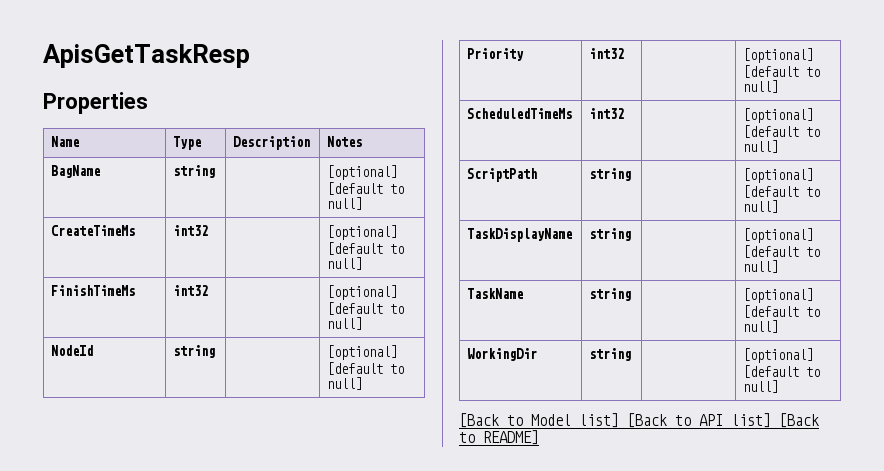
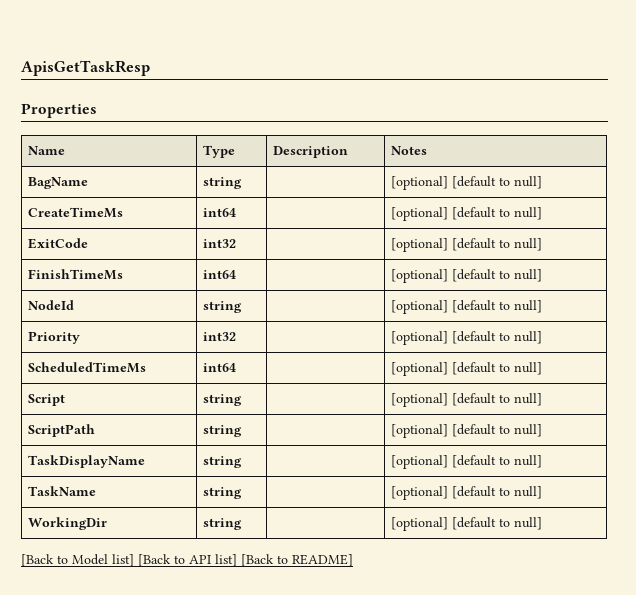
- CreateTimeMs | int32 | | [optional] [default to null]
+ CreateTimeMs | int64 | | [optional] [default to null]
+ ExitCode | int32 | | [optional] [default to null]
- FinishTimeMs | int32 | | [optional] [default to null]
+ FinishTimeMs | int64 | | [optional] [default to null]
- ScheduledTimeMs | int32 | | [optional] [default to null]
+ ScheduledTimeMs | int64 | | [optional] [default to null]
+ Script | string | | [optional] [default to null]

